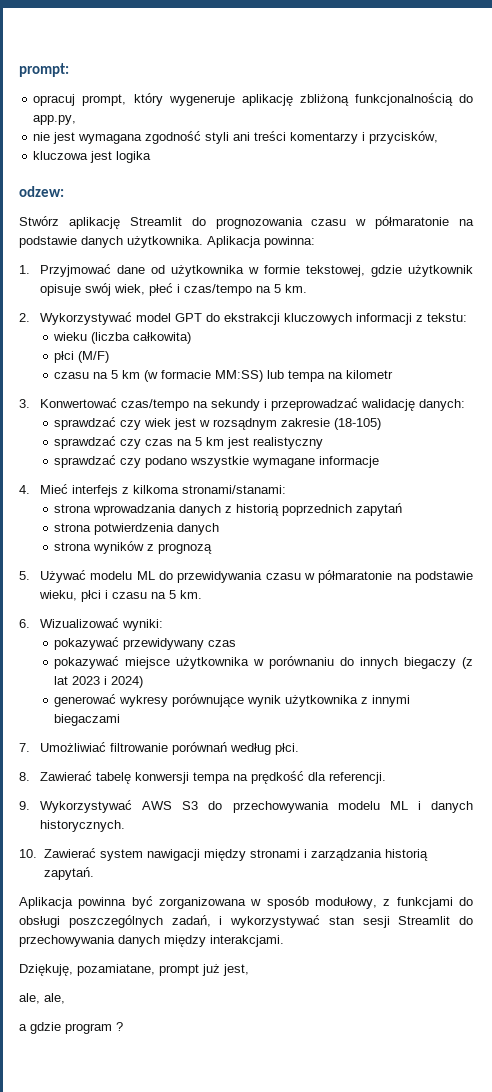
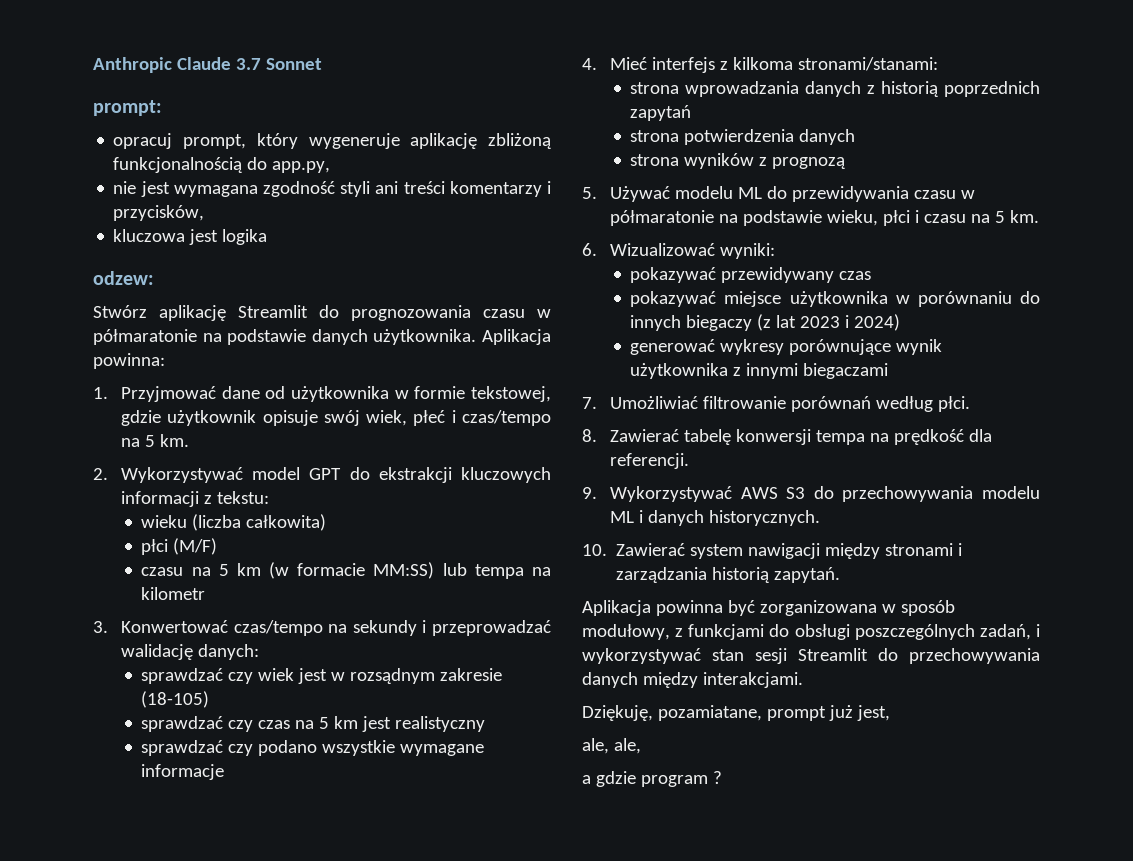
+ Anthropic Claude 3.7 Sonnet

